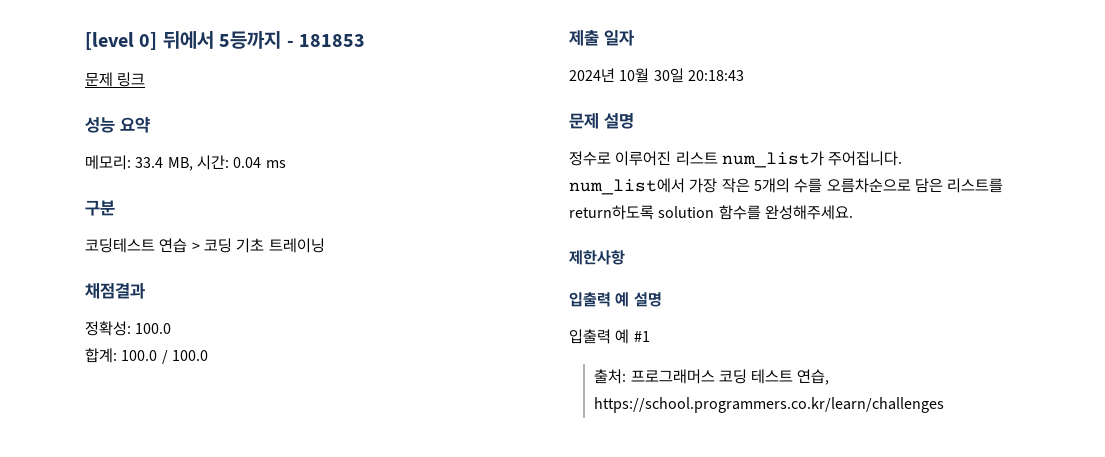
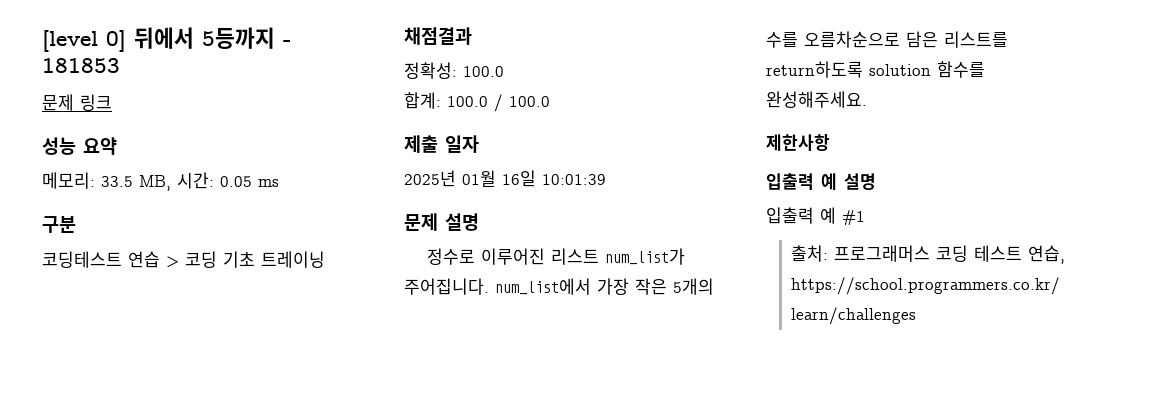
- 메모리: 33.4 MB, 시간: 0.04 ms
+ 메모리: 33.5 MB, 시간: 0.05 ms
- 2024년 10월 30일 20:18:43
+ 2025년 01월 16일 10:01:39

